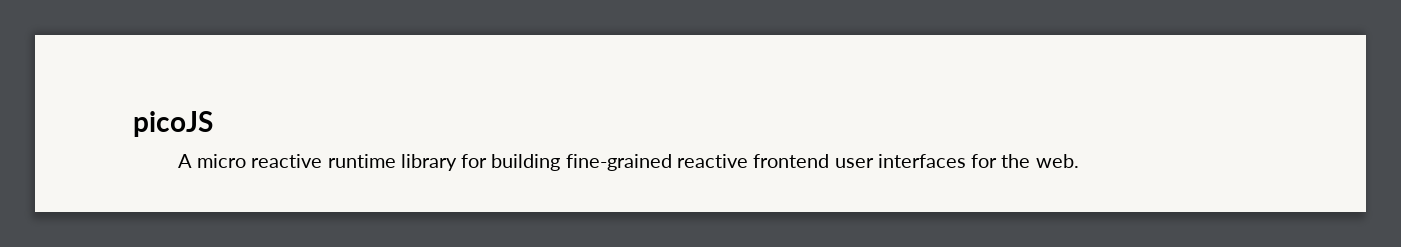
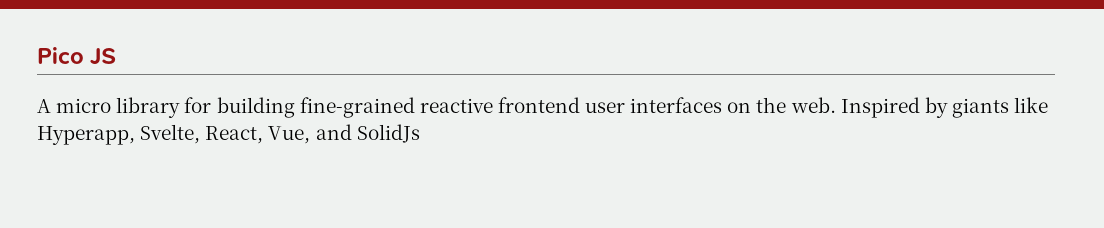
- picoJS
+ Pico JS
- A micro reactive runtime library for building fine-grained reactive frontend user interfaces for the web.
+ A micro library for building fine-grained reactive frontend user interfaces on the web.
+ Inspired by giants like Hyperapp, Svelte, React, Vue, and SolidJs

